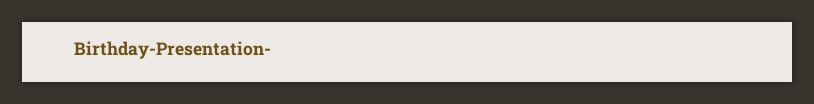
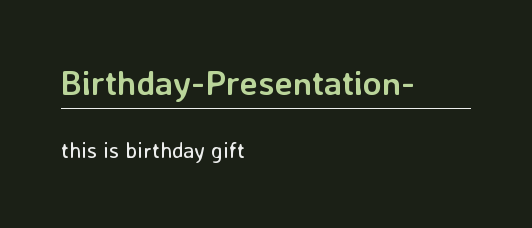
+ this is birthday gift

